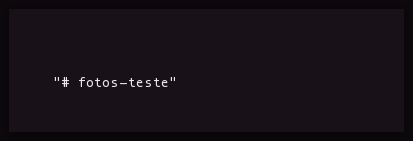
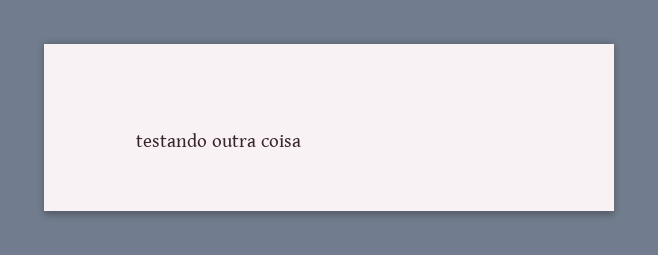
- "# fotos-teste"
+ testando outra coisa

